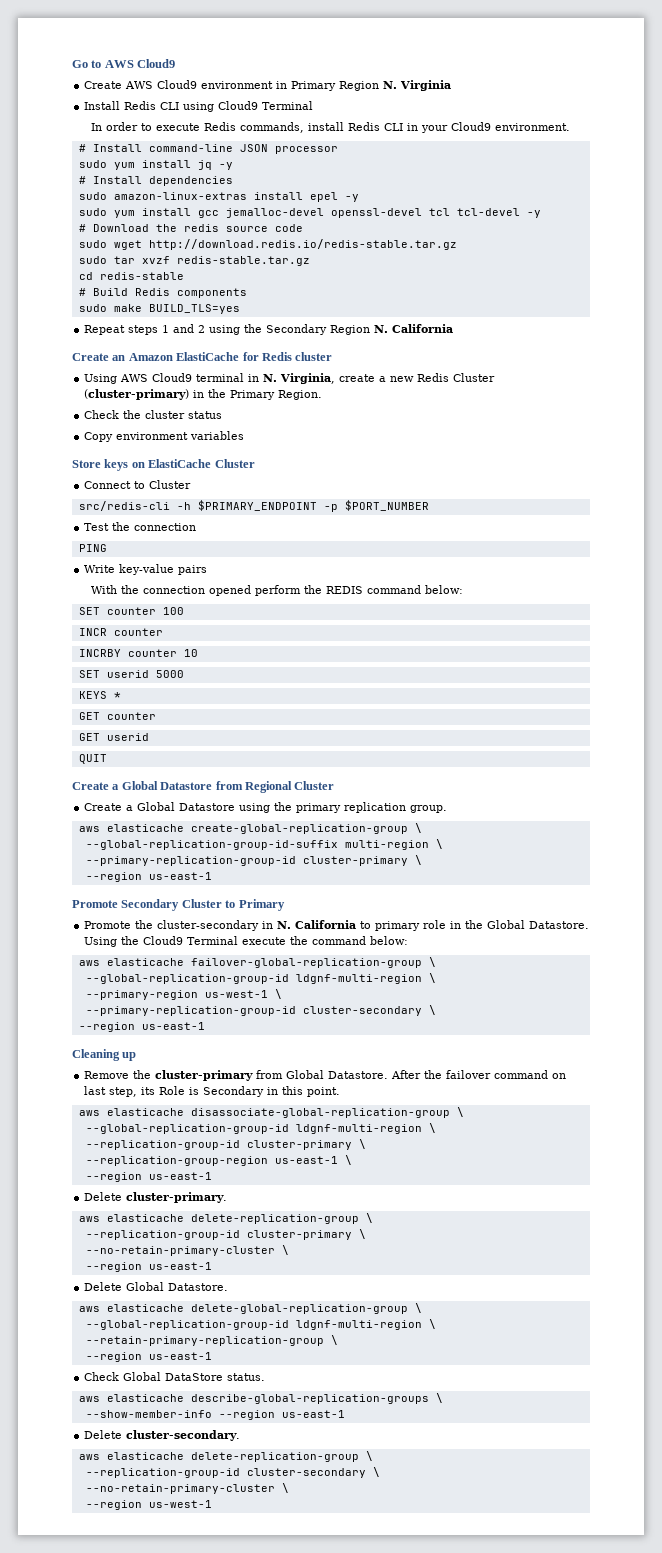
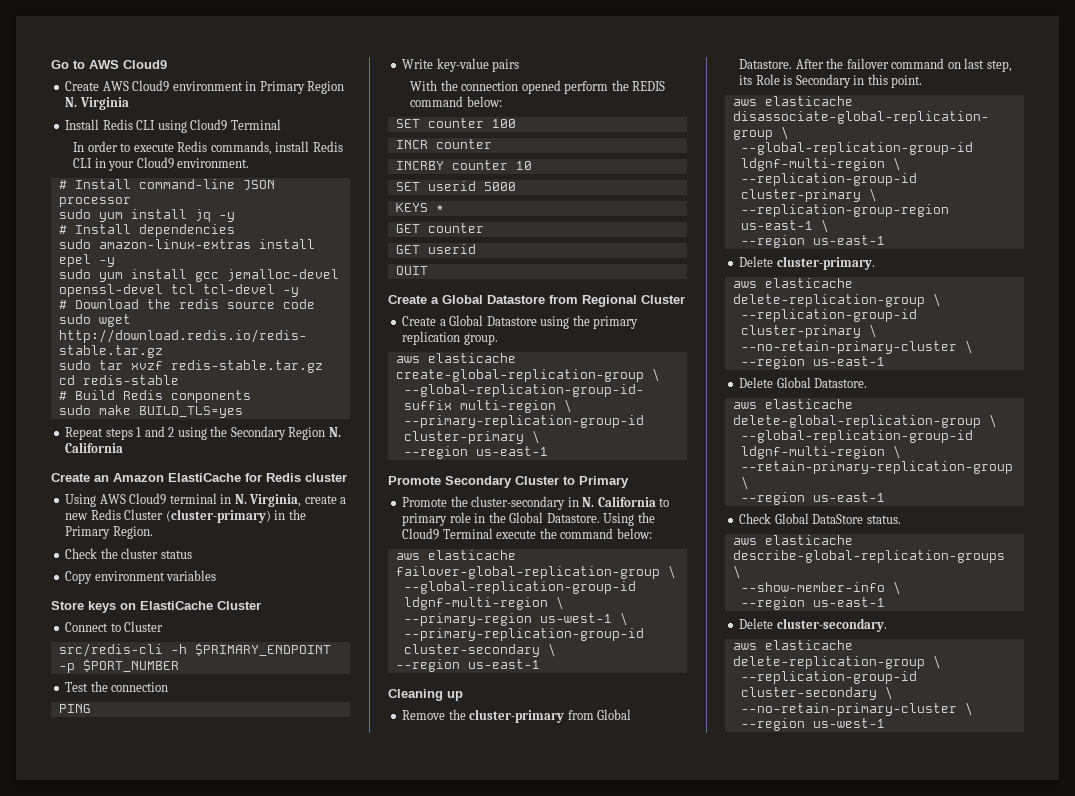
- --show-member-info --region us-east-1
+ --show-member-info \
+ --region us-east-1

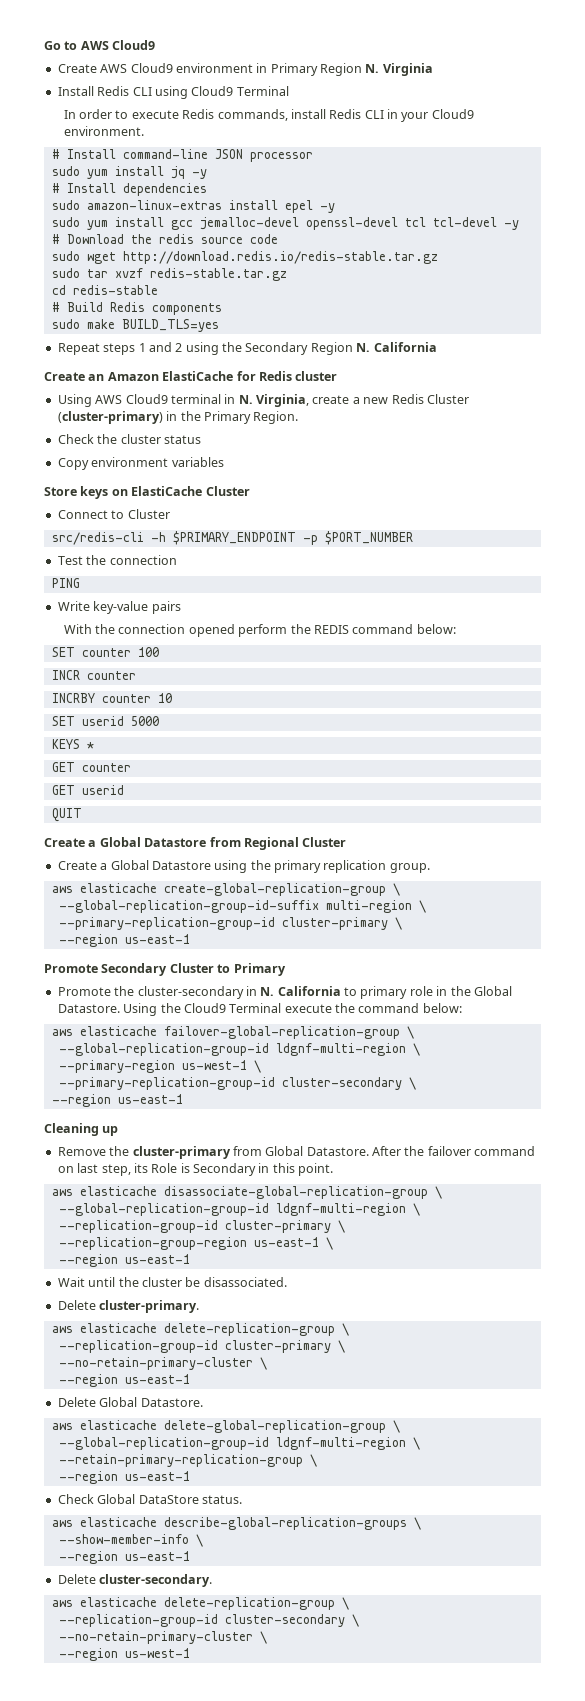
+ Wait until the cluster be disassociated.

